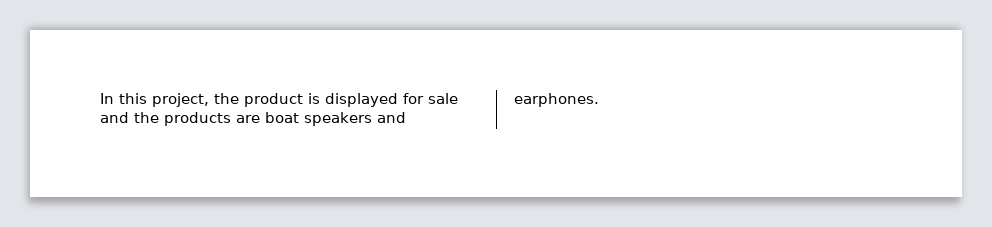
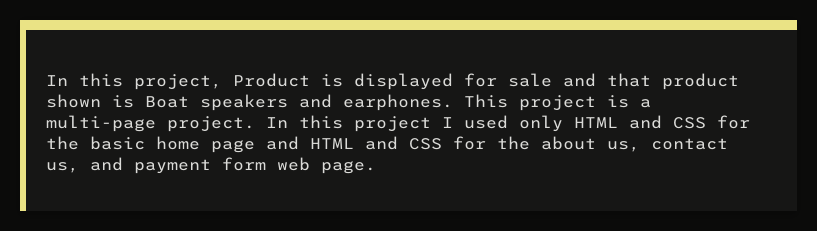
- In this project, the product is displayed for sale and the products are boat speakers and earphones.
+ In this project, Product is displayed for sale and that product shown is Boat speakers and earphones. This project is a multi-page project. In this project I used only HTML and CSS for the basic home page and HTML and CSS for the about us, contact us, and payment form web page.

